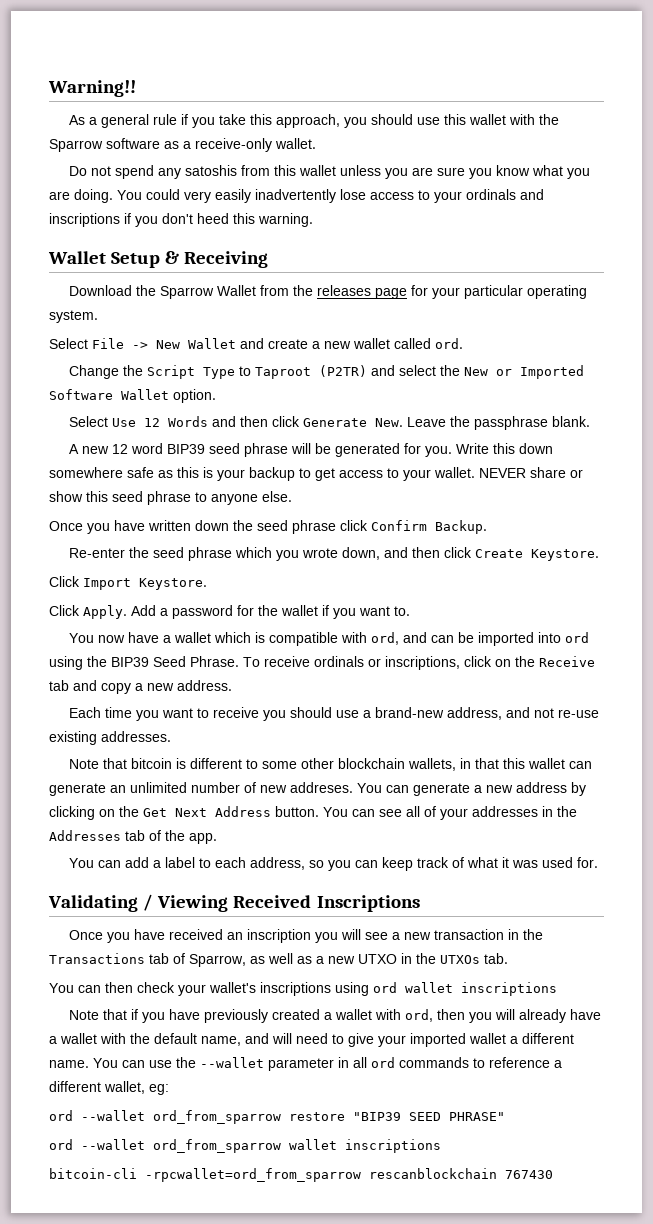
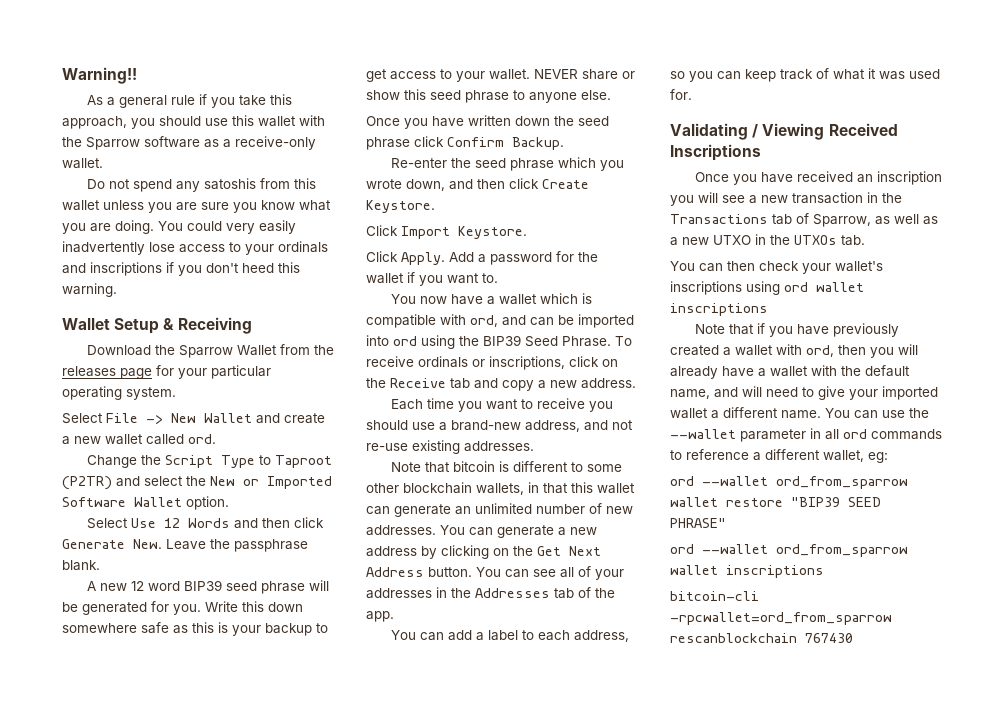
- Note that bitcoin is different to some other blockchain wallets, in that this wallet can generate an unlimited number of new addreses.
+ Note that bitcoin is different to some other blockchain wallets, in that this wallet can generate an unlimited number of new addresses.
- ord --wallet ord_from_sparrow restore "BIP39 SEED PHRASE"
+ ord --wallet ord_from_sparrow wallet restore "BIP39 SEED PHRASE"

